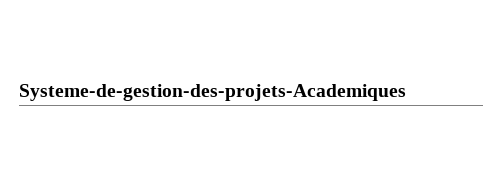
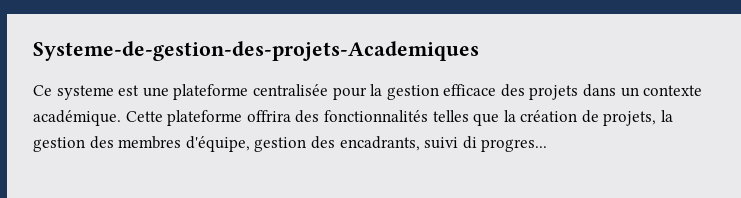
+ Ce systeme est une plateforme centralisée pour la gestion efficace des projets dans un contexte académique. Cette plateforme offrira des fonctionnalités telles que la création de projets, la gestion des membres d'équipe, gestion des encadrants, suivi di progres...

